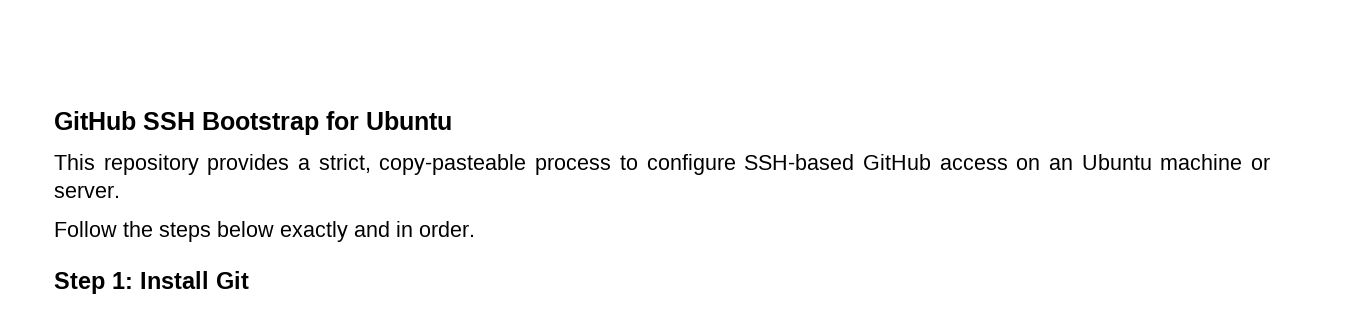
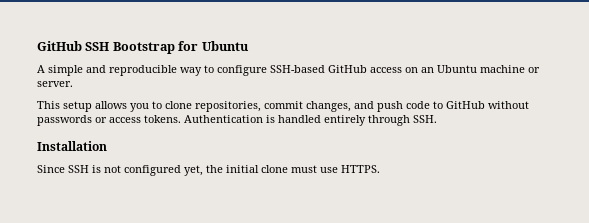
- This repository provides a strict, copy-pasteable process to configure SSH-based GitHub access on an Ubuntu machine or server.
+ A simple and reproducible way to configure SSH-based GitHub access on an Ubuntu machine or server.
- Follow the steps below exactly and in order.
- Step 1: Install Git
+ This setup allows you to clone repositories, commit changes, and push code to GitHub without passwords or access tokens. Authentication is handled entirely through SSH.
+ Installation
+ Since SSH is not configured yet, the initial clone must use HTTPS.

